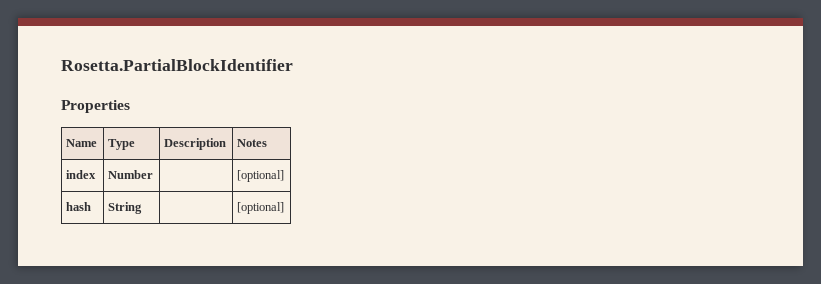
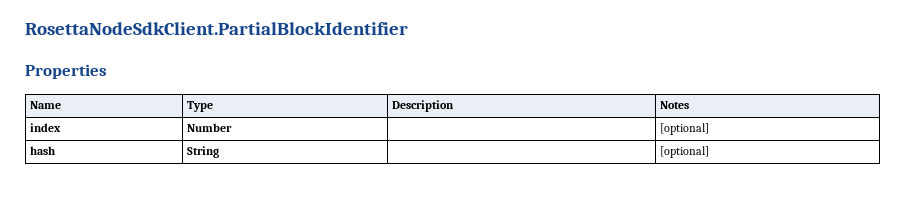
- Rosetta.PartialBlockIdentifier
+ RosettaNodeSdkClient.PartialBlockIdentifier

